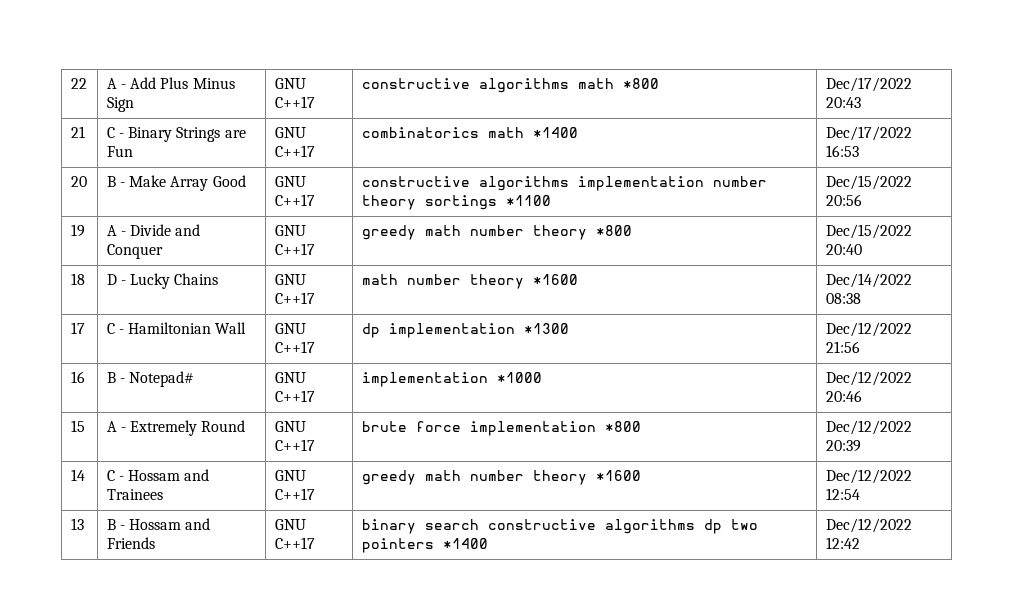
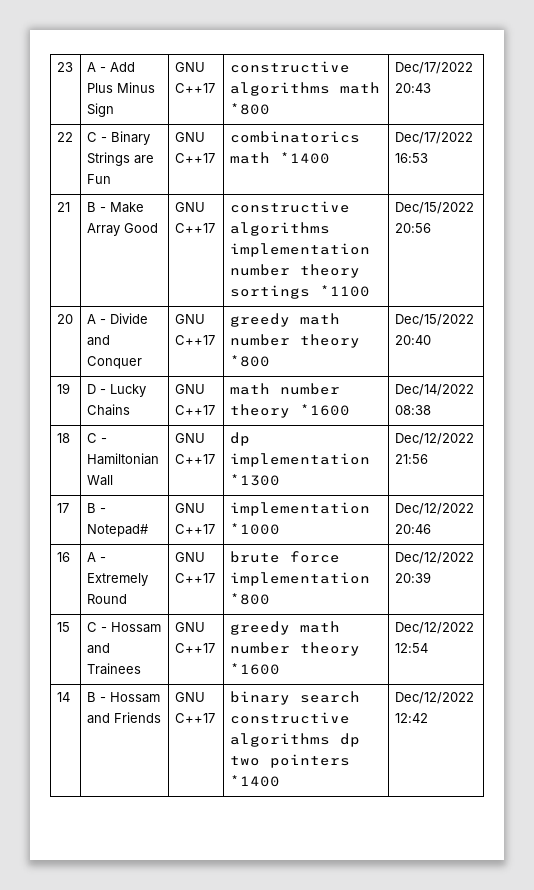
- 22 | A - Add Plus Minus Sign | GNU C++17 | constructive algorithms math *800 | Dec/17/2022 20:43
+ 23 | A - Add Plus Minus Sign | GNU C++17 | constructive algorithms math *800 | Dec/17/2022 20:43
- 21 | C - Binary Strings are Fun | GNU C++17 | combinatorics math *1400 | Dec/17/2022 16:53
+ 22 | C - Binary Strings are Fun | GNU C++17 | combinatorics math *1400 | Dec/17/2022 16:53
- 20 | B - Make Array Good | GNU C++17 | constructive algorithms implementation number theory sortings *1100 | Dec/15/2022 20:56
+ 21 | B - Make Array Good | GNU C++17 | constructive algorithms implementation number theory sortings *1100 | Dec/15/2022 20:56
- 19 | A - Divide and Conquer | GNU C++17 | greedy math number theory *800 | Dec/15/2022 20:40
+ 20 | A - Divide and Conquer | GNU C++17 | greedy math number theory *800 | Dec/15/2022 20:40
- 18 | D - Lucky Chains | GNU C++17 | math number theory *1600 | Dec/14/2022 08:38
+ 19 | D - Lucky Chains | GNU C++17 | math number theory *1600 | Dec/14/2022 08:38
- 17 | C - Hamiltonian Wall | GNU C++17 | dp implementation *1300 | Dec/12/2022 21:56
+ 18 | C - Hamiltonian Wall | GNU C++17 | dp implementation *1300 | Dec/12/2022 21:56
- 16 | B - Notepad# | GNU C++17 | implementation *1000 | Dec/12/2022 20:46
+ 17 | B - Notepad# | GNU C++17 | implementation *1000 | Dec/12/2022 20:46
- 15 | A - Extremely Round | GNU C++17 | brute force implementation *800 | Dec/12/2022 20:39
+ 16 | A - Extremely Round | GNU C++17 | brute force implementation *800 | Dec/12/2022 20:39
- 14 | C - Hossam and Trainees | GNU C++17 | greedy math number theory *1600 | Dec/12/2022 12:54
+ 15 | C - Hossam and Trainees | GNU C++17 | greedy math number theory *1600 | Dec/12/2022 12:54
- 13 | B - Hossam and Friends | GNU C++17 | binary search constructive algorithms dp two pointers *1400 | Dec/12/2022 12:42
+ 14 | B - Hossam and Friends | GNU C++17 | binary search constructive algorithms dp two pointers *1400 | Dec/12/2022 12:42

